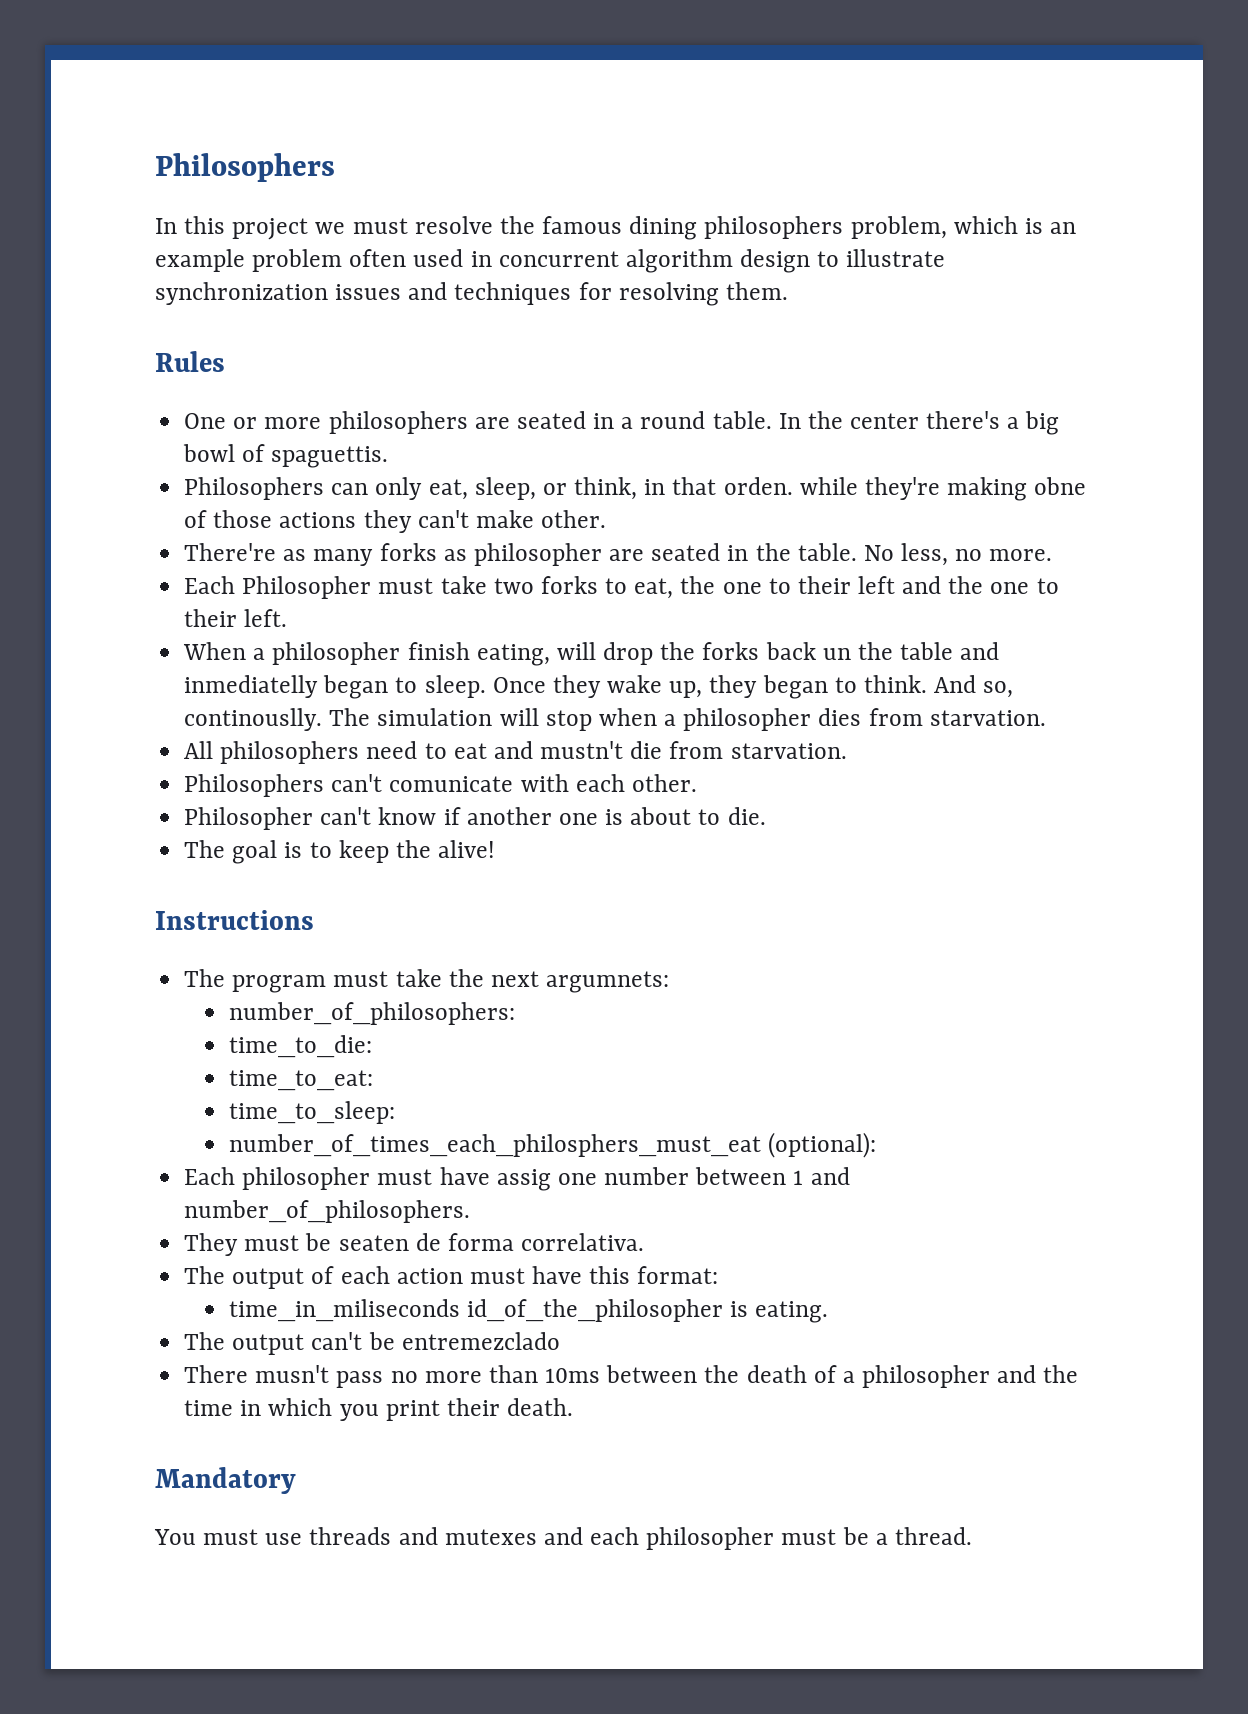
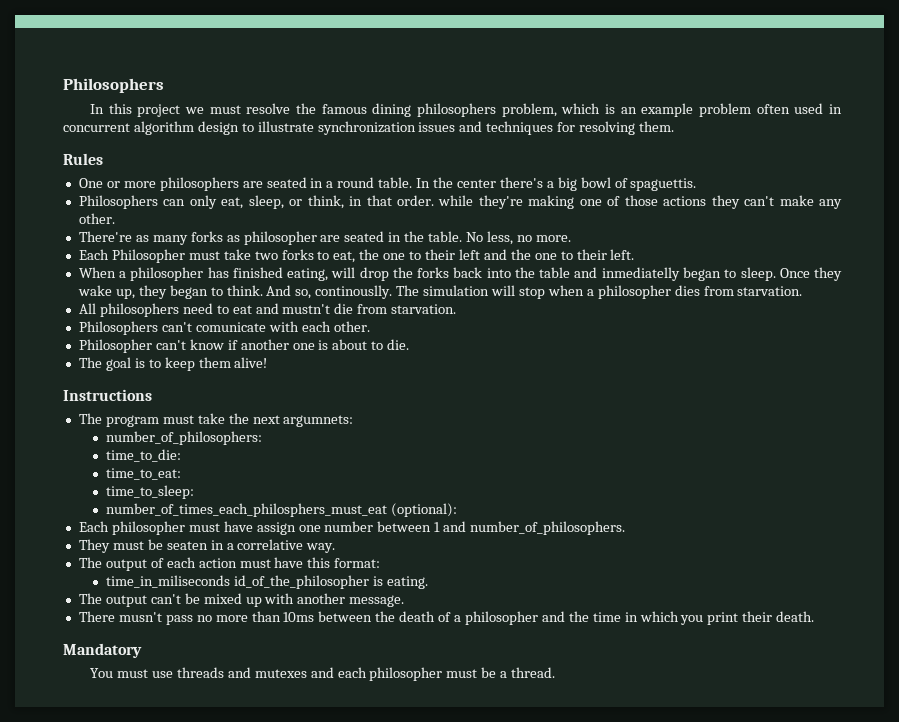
- Philosophers can only eat, sleep, or think, in that orden. while they're making obne of those actions they can't make other.
+ Philosophers can only eat, sleep, or think, in that order. while they're making one of those actions they can't make any other.
- When a philosopher finish eating, will drop the forks back un the table and inmediatelly began to sleep.
+ When a philosopher has finished eating, will drop the forks back into the table and inmediatelly began to sleep.
- The goal is to keep the alive!
+ The goal is to keep them alive!
- Each philosopher must have assig one number between 1 and number_of_philosophers.
+ Each philosopher must have assign one number between 1 and number_of_philosophers.
- They must be seaten de forma correlativa.
+ They must be seaten in a correlative way.
- The output can't be entremezclado
+ The output can't be mixed up with another message.

